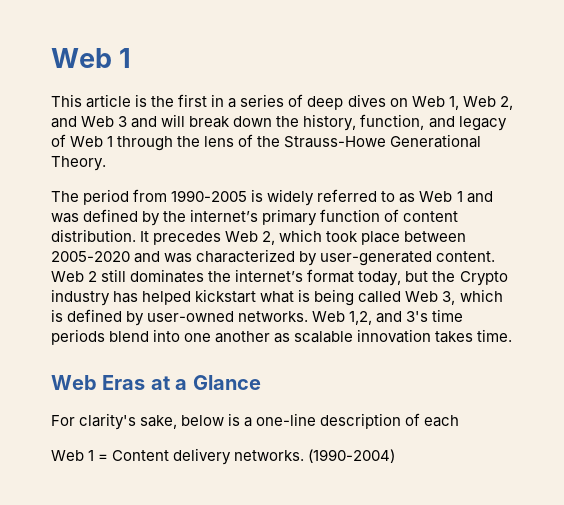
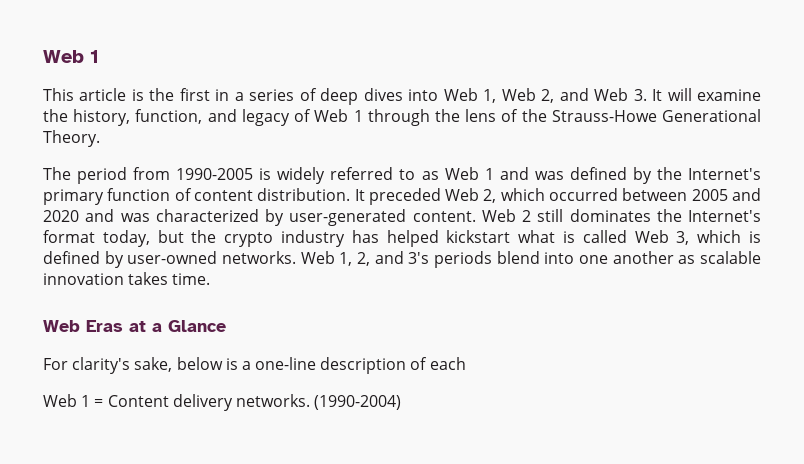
- This article is the first in a series of deep dives on Web 1, Web 2, and Web 3 and will break down the history, function, and legacy of Web 1 through the lens of the Strauss-Howe Generational Theory.
+ This article is the first in a series of deep dives into Web 1, Web 2, and Web 3. It will examine the history, function, and legacy of Web 1 through the lens of the Strauss-Howe Generational Theory.
- The period from 1990-2005 is widely referred to as Web 1 and was defined by the internet’s primary function of content distribution.
+ The period from 1990-2005 is widely referred to as Web 1 and was defined by the Internet's primary function of content distribution.
- It precedes Web 2, which took place between 2005-2020 and was characterized by user-generated content.
+ It preceded Web 2, which occurred between 2005 and 2020 and was characterized by user-generated content.
- Web 2 still dominates the internet’s format today, but the Crypto industry has helped kickstart what is being called Web 3, which is defined by user-owned networks.
+ Web 2 still dominates the Internet's format today, but the crypto industry has helped kickstart what is called Web 3, which is defined by user-owned networks.
- Web 1,2, and 3's time periods blend into one another as scalable innovation takes time.
+ Web 1, 2, and 3's periods blend into one another as scalable innovation takes time.

